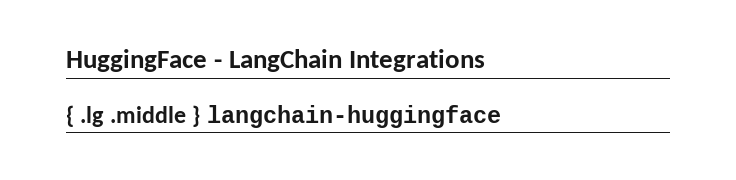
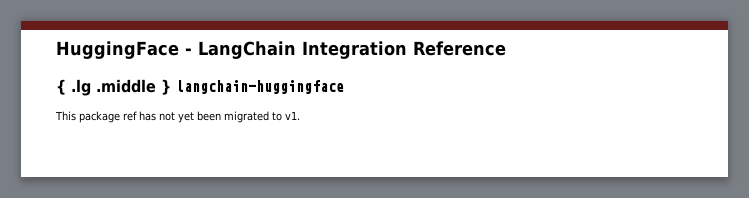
- HuggingFace - LangChain Integrations
+ HuggingFace - LangChain Integration Reference
+ This package ref has not yet been migrated to v1.

